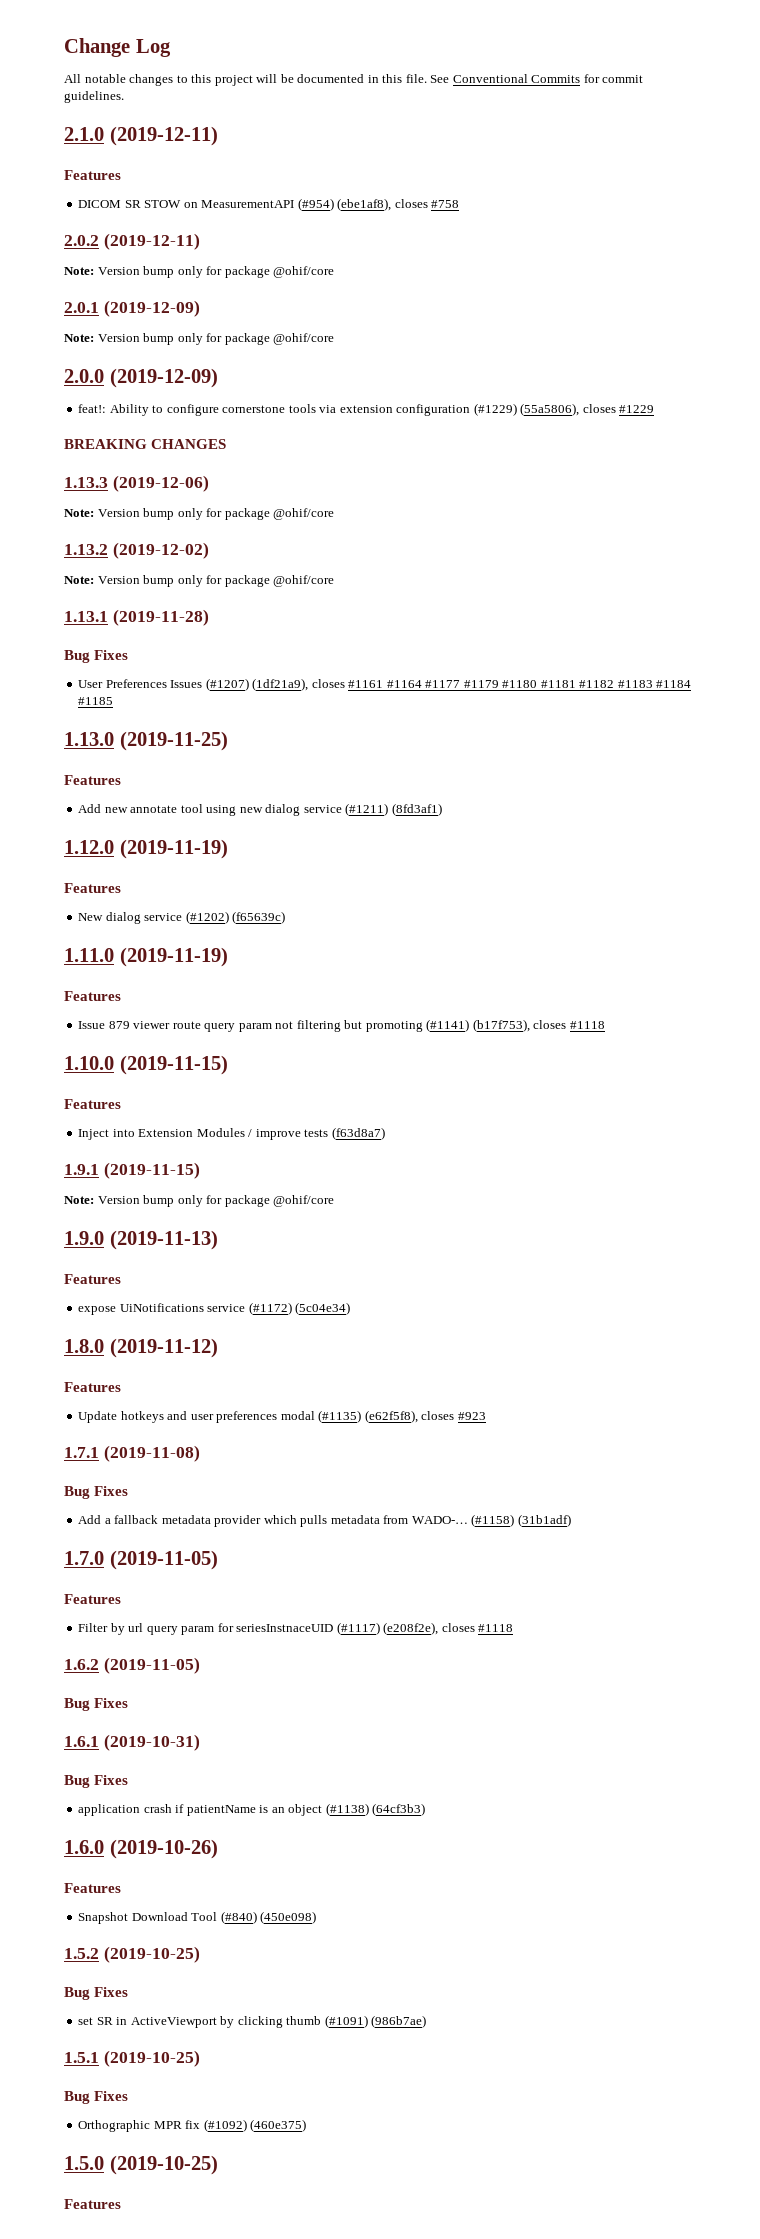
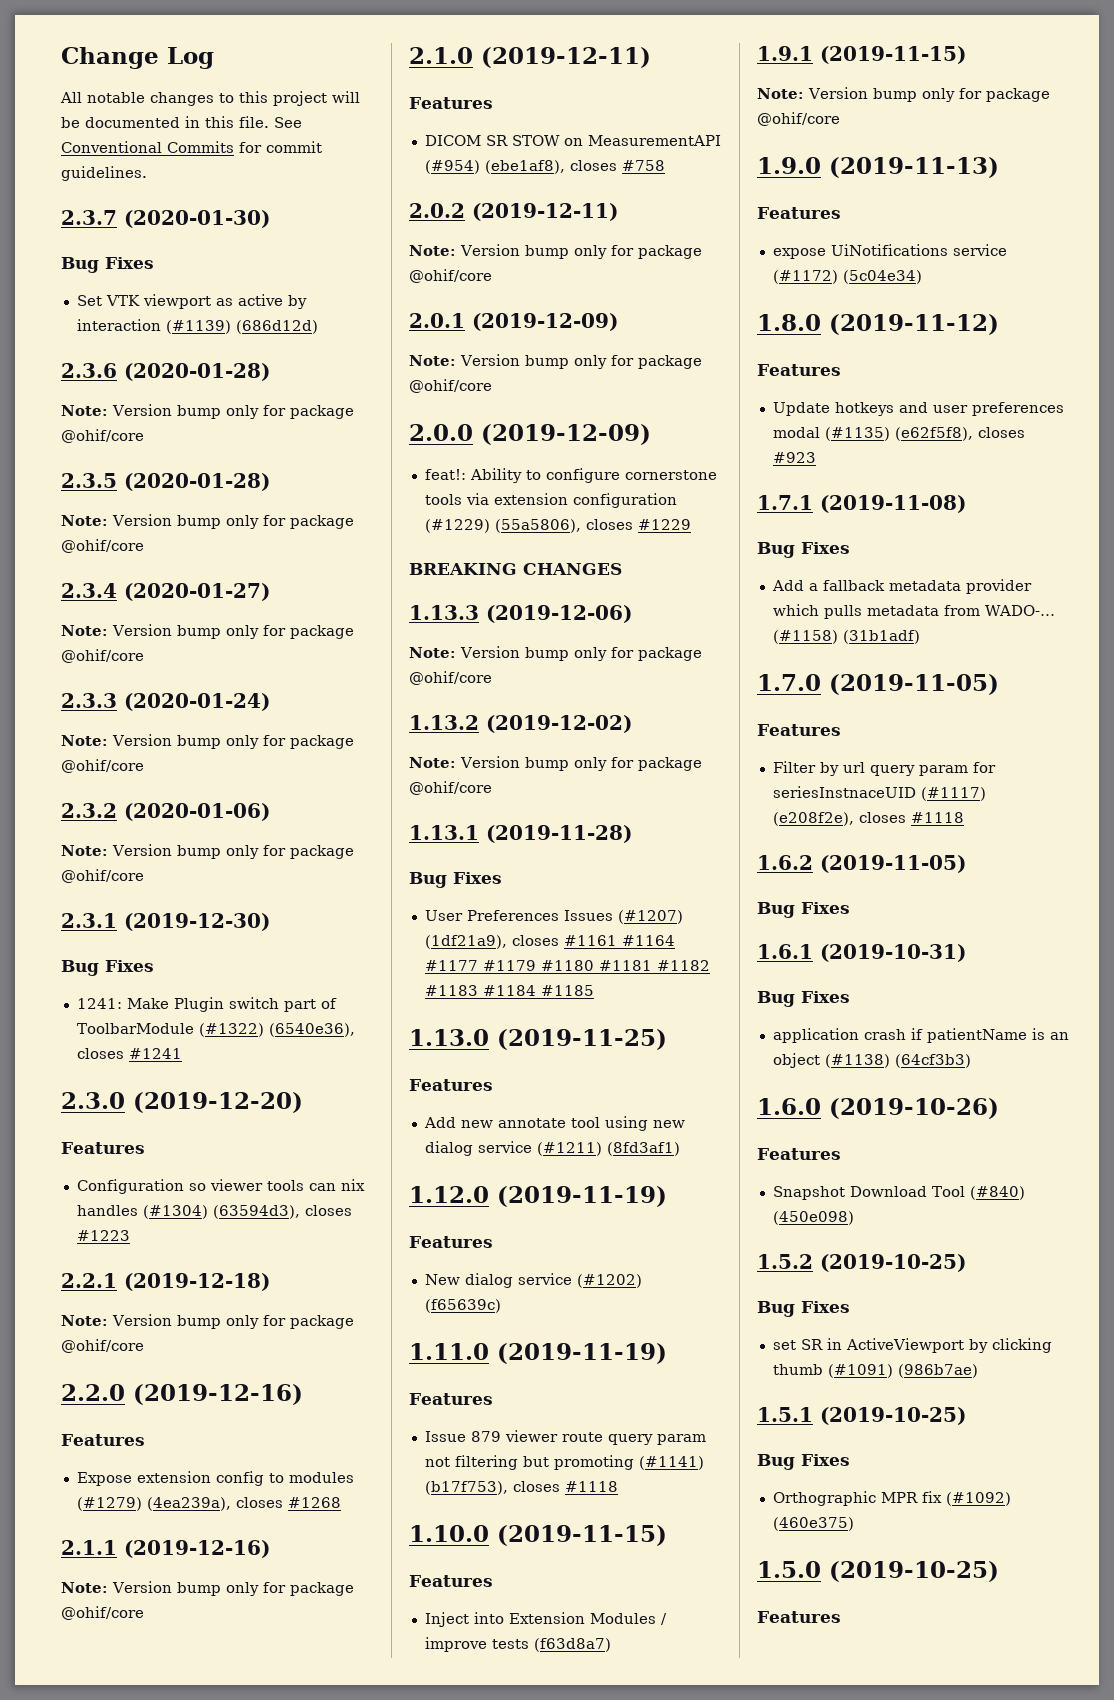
+ 2.3.7 (2020-01-30)
+ Bug Fixes
+ Set VTK viewport as active by interaction (#1139) (686d12d)
+ 2.3.6 (2020-01-28)
+ Note: Version bump only for package @ohif/core
+ 2.3.5 (2020-01-28)
+ Note: Version bump only for package @ohif/core
+ 2.3.4 (2020-01-27)
+ Note: Version bump only for package @ohif/core
+ 2.3.3 (2020-01-24)
+ Note: Version bump only for package @ohif/core
+ 2.3.2 (2020-01-06)
+ Note: Version bump only for package @ohif/core
+ 2.3.1 (2019-12-30)
+ Bug Fixes
+ 1241: Make Plugin switch part of ToolbarModule (#1322) (6540e36), closes #1241
+ 2.3.0 (2019-12-20)
+ Features
+ Configuration so viewer tools can nix handles (#1304) (63594d3), closes #1223
+ 2.2.1 (2019-12-18)
+ Note: Version bump only for package @ohif/core
+ 2.2.0 (2019-12-16)
+ Features
+ Expose extension config to modules (#1279) (4ea239a), closes #1268
+ 2.1.1 (2019-12-16)
+ Note: Version bump only for package @ohif/core

